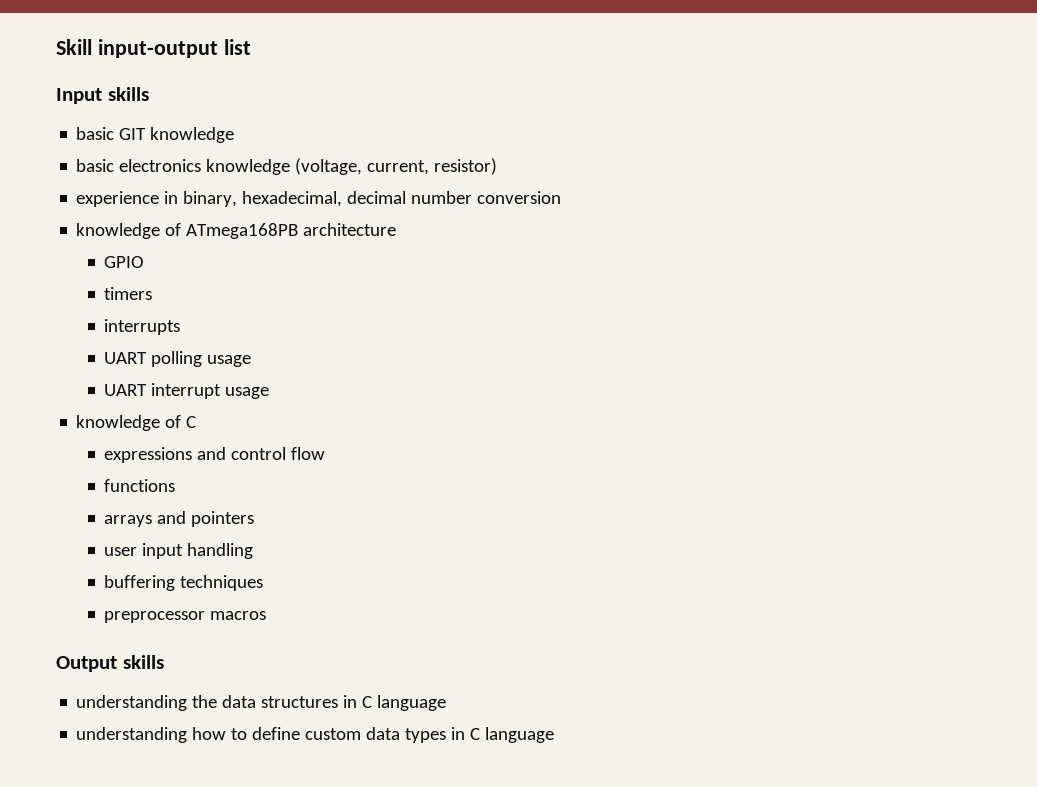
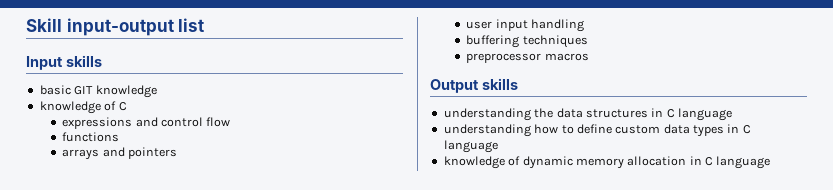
- basic electronics knowledge (voltage, current, resistor)
- experience in binary, hexadecimal, decimal number conversion
- knowledge of ATmega168PB architecture
- GPIO
- timers
- interrupts
- UART polling usage
- UART interrupt usage
+ knowledge of dynamic memory allocation in C language

